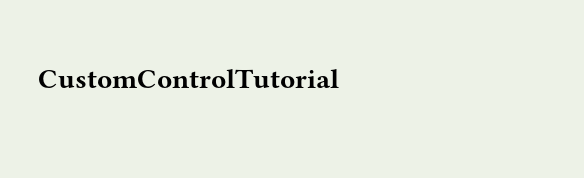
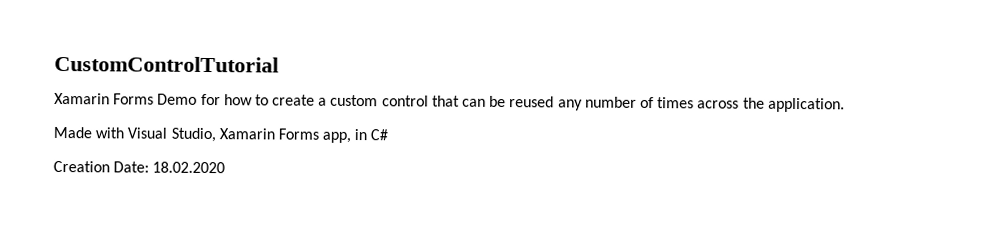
+ Xamarin Forms Demo for how to create a custom control that can be reused any number of times across the application.
+ Made with Visual Studio, Xamarin Forms app, in C#
+ Creation Date: 18.02.2020

